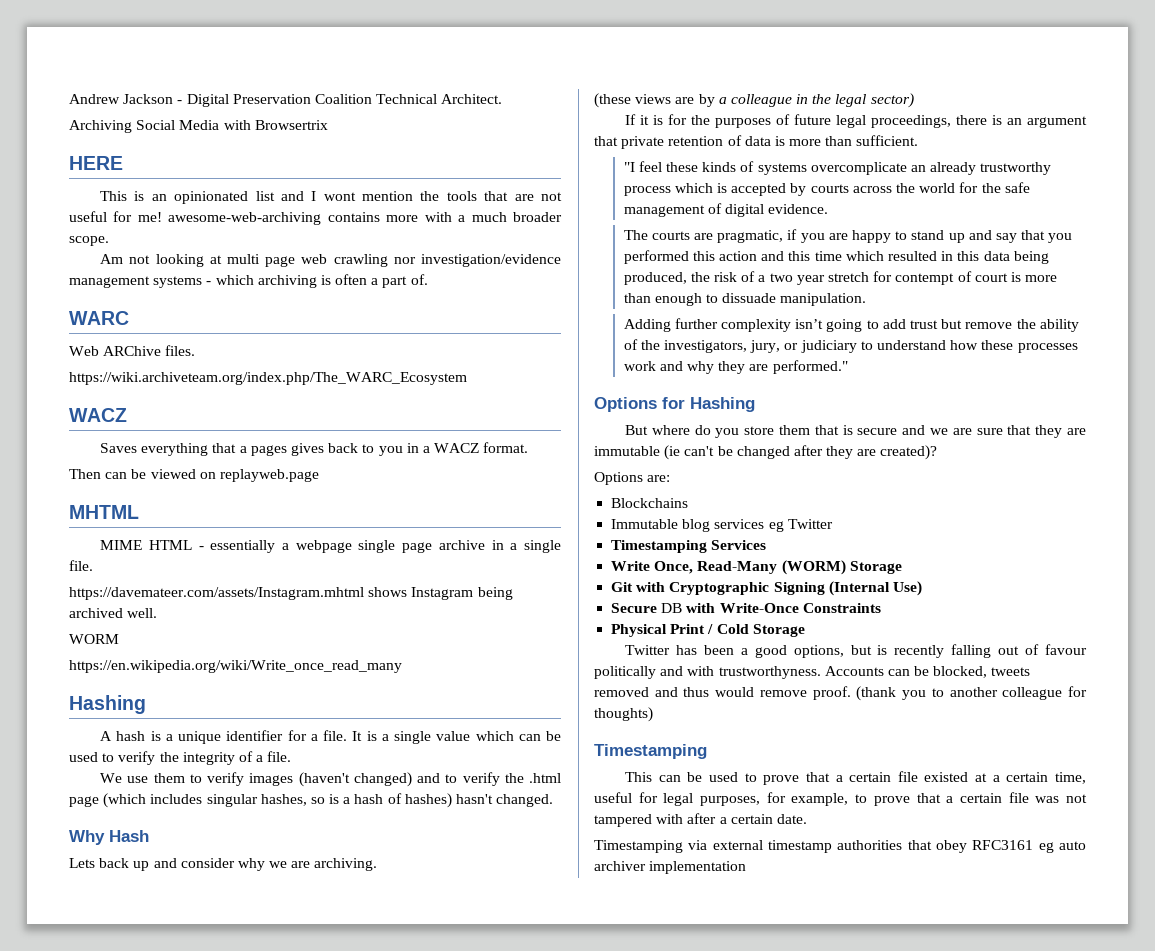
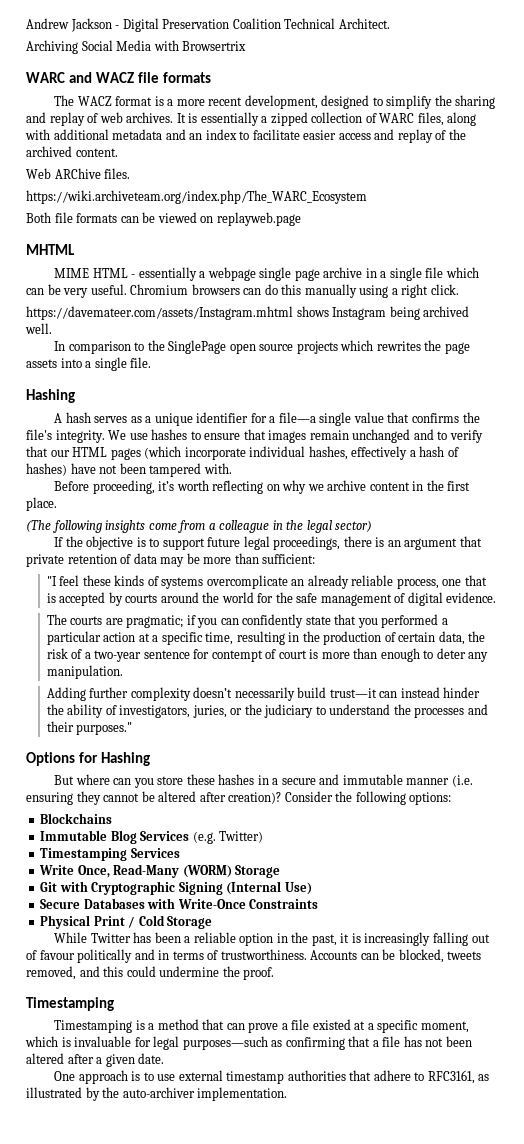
- HERE
- This is an opinionated list and I wont mention the tools that are not useful for me! awesome-web-archiving contains more with a much broader scope.
- Am not looking at multi page web crawling nor investigation/evidence management systems - which archiving is often a part of.
- WARC
+ WARC and WACZ file formats
+ The WACZ format is a more recent development, designed to simplify the sharing and replay of web archives. It is essentially a zipped collection of WARC files, along with additional metadata and an index to facilitate easier access and replay of the archived content.
  Web ARChive files.
  https://wiki.archiveteam.org/index.php/The_WARC_Ecosystem
- WACZ
- Saves everything that a pages gives back to you in a WACZ format.
- Then can be viewed on replayweb.page
+ Both file formats can be viewed on replayweb.page
- MIME HTML - essentially a webpage single page archive in a single file.
+ MIME HTML - essentially a webpage single page archive in a single file which can be very useful. Chromium browsers can do this manually using a right click.
- WORM
- https://en.wikipedia.org/wiki/Write_once_read_many
+ In comparison to the SinglePage open source projects which rewrites the page assets into a single file.
- A hash is a unique identifier for a file. It is a single value which can be used to verify the integrity of a file.
- We use them to verify images (haven't changed) and to verify the .html page (which includes singular hashes, so is a hash of hashes) hasn't changed.
- Why Hash
- Lets back up and consider why we are archiving.
- (these views are by a colleague in the legal sector)
+ A hash serves as a unique identifier for a file—a single value that confirms the file's integrity. We use hashes to ensure that images remain unchanged and to verify that our HTML pages (which incorporate individual hashes, effectively a hash of hashes) have not been tampered with.
+ Before proceeding, it’s worth reflecting on why we archive content in the first place.
+ (The following insights come from a colleague in the legal sector)
- If it is for the purposes of future legal proceedings, there is an argument that private retention of data is more than sufficient.
+ If the objective is to support future legal proceedings, there is an argument that private retention of data may be more than sufficient:
- "I feel these kinds of systems overcomplicate an already trustworthy process which is accepted by courts across the world for the safe management of digital evidence.
+ "I feel these kinds of systems overcomplicate an already reliable process, one that is accepted by courts around the world for the safe management of digital evidence.
- The courts are pragmatic, if you are happy to stand up and say that you performed this action and this time which resulted in this data being produced, the risk of a two year stretch for contempt of court is more than enough to dissuade manipulation.
+ The courts are pragmatic; if you can confidently state that you performed a particular action at a specific time, resulting in the production of certain data, the risk of a two-year sentence for contempt of court is more than enough to deter any manipulation.
- Adding further complexity isn’t going to add trust but remove the ability of the investigators, jury, or judiciary to understand how these processes work and why they are performed."
+ Adding further complexity doesn’t necessarily build trust—it can instead hinder the ability of investigators, juries, or the judiciary to understand the processes and their purposes."
- But where do you store them that is secure and we are sure that they are immutable (ie can't be changed after they are created)?
- Options are:
+ But where can you store these hashes in a secure and immutable manner (i.e. ensuring they cannot be altered after creation)? Consider the following options:
  Blockchains
- Immutable blog services eg Twitter
+ Immutable Blog Services (e.g. Twitter)
- Secure DB with Write-Once Constraints
+ Secure Databases with Write-Once Constraints
- Twitter has been a good options, but is recently falling out of favour politically and with trustworthyness.
+ While Twitter has been a reliable option in the past, it is increasingly falling out of favour politically and in terms of trustworthiness.
- Accounts can be blocked, tweets removed and thus would remove proof. (thank you to another colleague for thoughts)
+ Accounts can be blocked, tweets removed, and this could undermine the proof.
  Timestamping
- This can be used to prove that a certain file existed at a certain time, useful for legal purposes, for example, to prove that a certain file was not tampered with after a certain date.
+ Timestamping is a method that can prove a file existed at a specific moment, which is invaluable for legal purposes—such as confirming that a file has not been altered after a given date.
- Timestamping via external timestamp authorities that obey RFC3161 eg auto archiver implementation
+ One approach is to use external timestamp authorities that adhere to RFC3161, as illustrated by the auto-archiver implementation.

